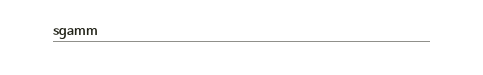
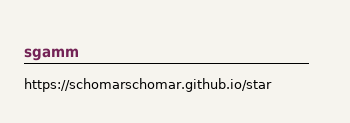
+ https://schomarschomar.github.io/star

